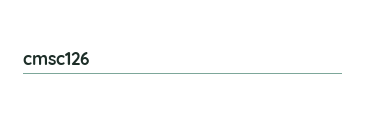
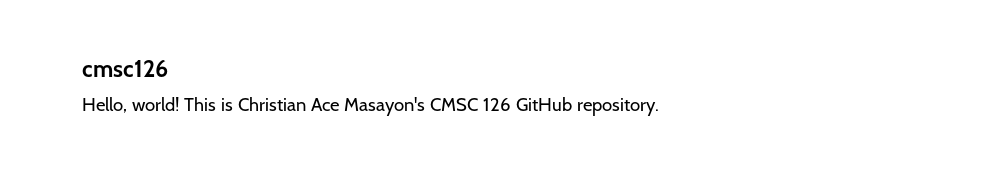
+ Hello, world! This is Christian Ace Masayon's CMSC 126 GitHub repository.

